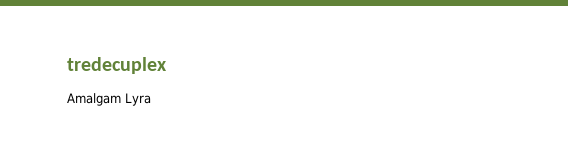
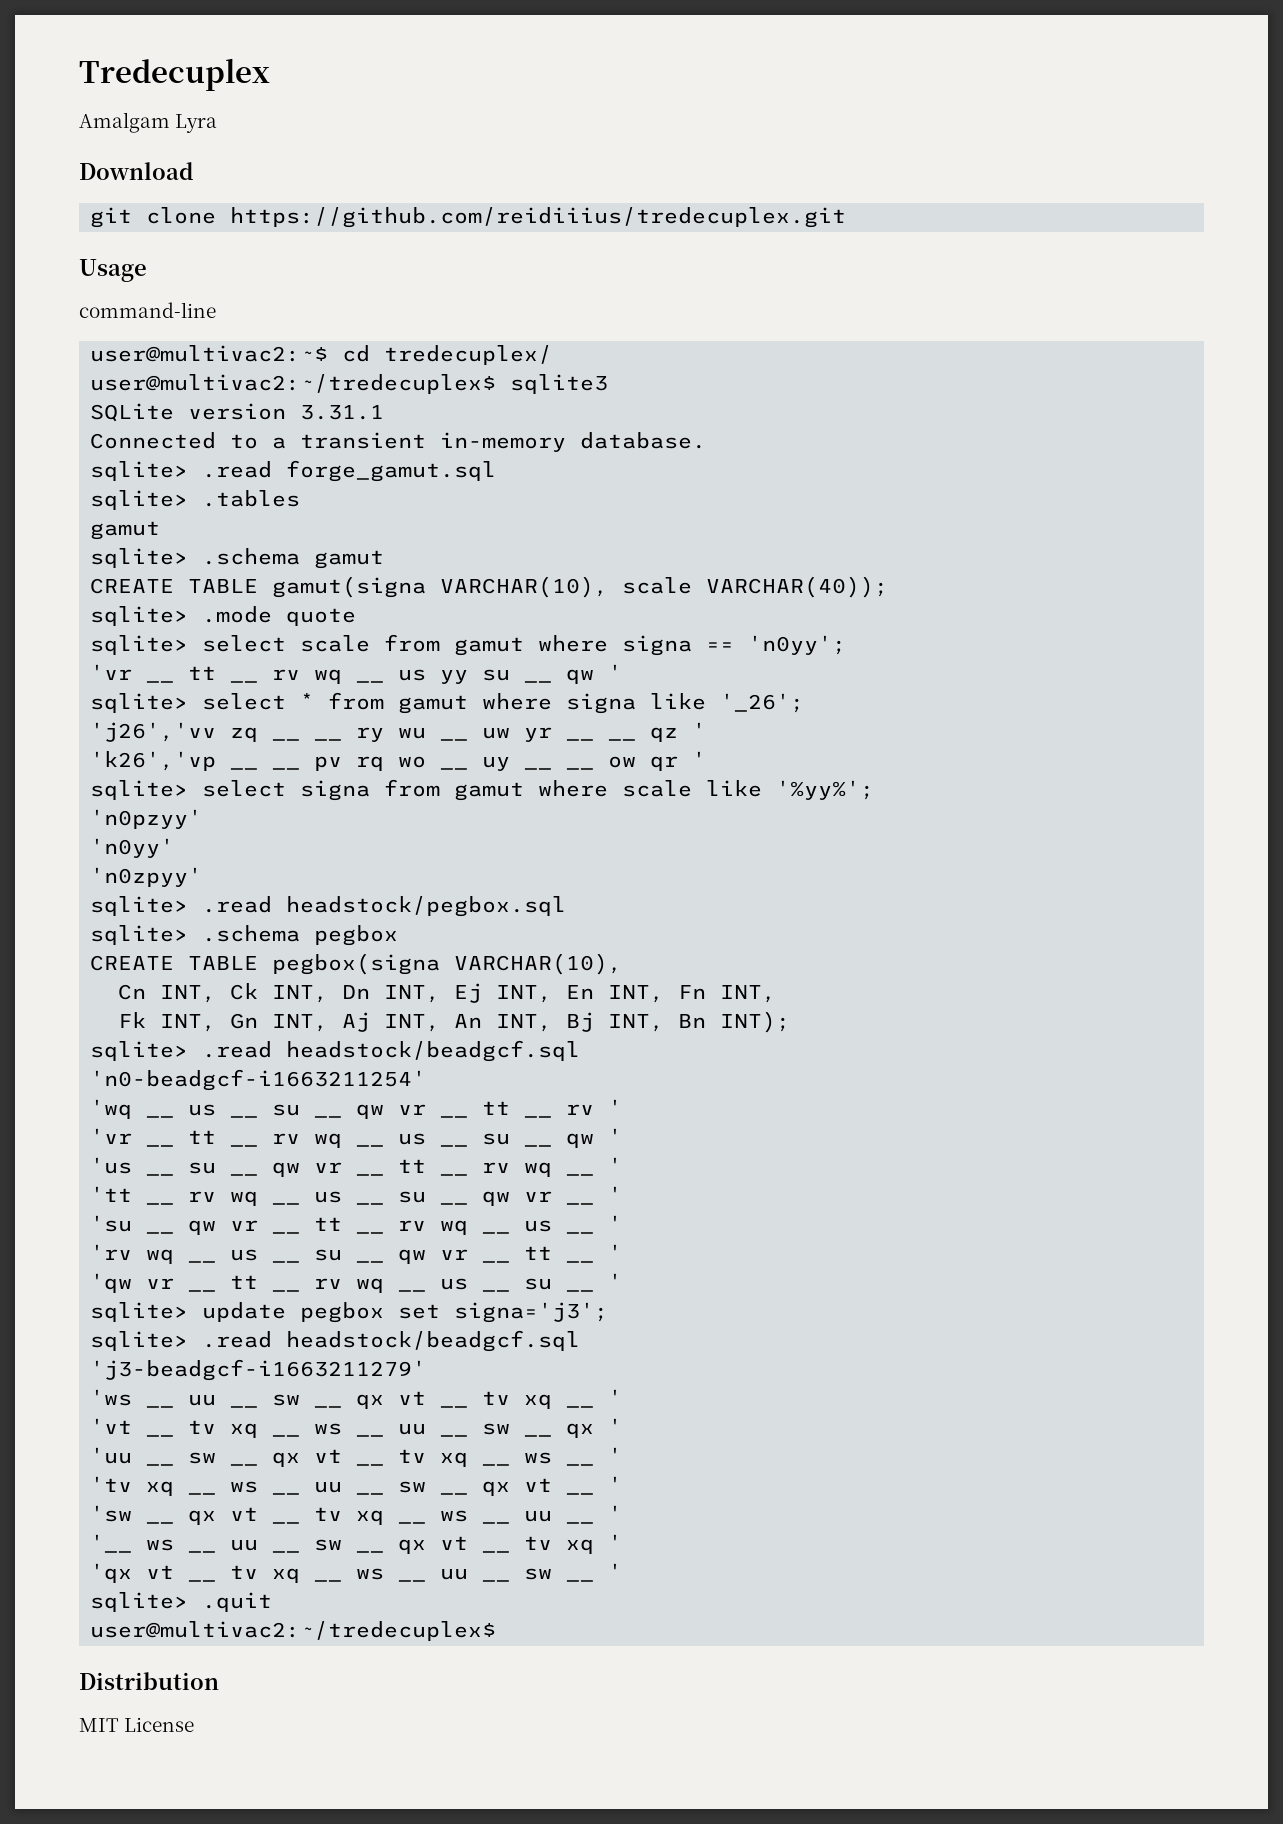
- tredecuplex
+ Tredecuplex
+ Download
+ git clone https://github.com/reidiiius/tredecuplex.git
+ Usage
+ command-line
+ user@multivac2:~$ cd tredecuplex/
+ user@multivac2:~/tredecuplex$ sqlite3
+ SQLite version 3.31.1
+ Connected to a transient in-memory database.
+ sqlite> .read forge_gamut.sql
+ sqlite> .tables
+ gamut
+ sqlite> .schema gamut
+ CREATE TABLE gamut(signa VARCHAR(10), scale VARCHAR(40));
+ sqlite> .mode quote
+ sqlite> select scale from gamut where signa == 'n0yy';
+ 'vr __ tt __ rv wq __ us yy su __ qw '
+ sqlite> select * from gamut where signa like '_26';
+ 'j26','vv zq __ __ ry wu __ uw yr __ __ qz '
+ 'k26','vp __ __ pv rq wo __ uy __ __ ow qr '
+ sqlite> select signa from gamut where scale like '%yy%';
+ 'n0pzyy'
+ 'n0yy'
+ 'n0zpyy'
+ sqlite> .read headstock/pegbox.sql
+ sqlite> .schema pegbox
+ CREATE TABLE pegbox(signa VARCHAR(10),
+ Cn INT, Ck INT, Dn INT, Ej INT, En INT, Fn INT,
+ Fk INT, Gn INT, Aj INT, An INT, Bj INT, Bn INT);
+ sqlite> .read headstock/beadgcf.sql
+ 'n0-beadgcf-i1663211254'
+ 'wq __ us __ su __ qw vr __ tt __ rv '
+ 'vr __ tt __ rv wq __ us __ su __ qw '
+ 'us __ su __ qw vr __ tt __ rv wq __ '
+ 'tt __ rv wq __ us __ su __ qw vr __ '
+ 'su __ qw vr __ tt __ rv wq __ us __ '
+ 'rv wq __ us __ su __ qw vr __ tt __ '
+ 'qw vr __ tt __ rv wq __ us __ su __ '
+ sqlite> update pegbox set signa='j3';
+ sqlite> .read headstock/beadgcf.sql
+ 'j3-beadgcf-i1663211279'
+ 'ws __ uu __ sw __ qx vt __ tv xq __ '
+ 'vt __ tv xq __ ws __ uu __ sw __ qx '
+ 'uu __ sw __ qx vt __ tv xq __ ws __ '
+ 'tv xq __ ws __ uu __ sw __ qx vt __ '
+ 'sw __ qx vt __ tv xq __ ws __ uu __ '
+ '__ ws __ uu __ sw __ qx vt __ tv xq '
+ 'qx vt __ tv xq __ ws __ uu __ sw __ '
+ sqlite> .quit
+ user@multivac2:~/tredecuplex$
+ Distribution
+ MIT License

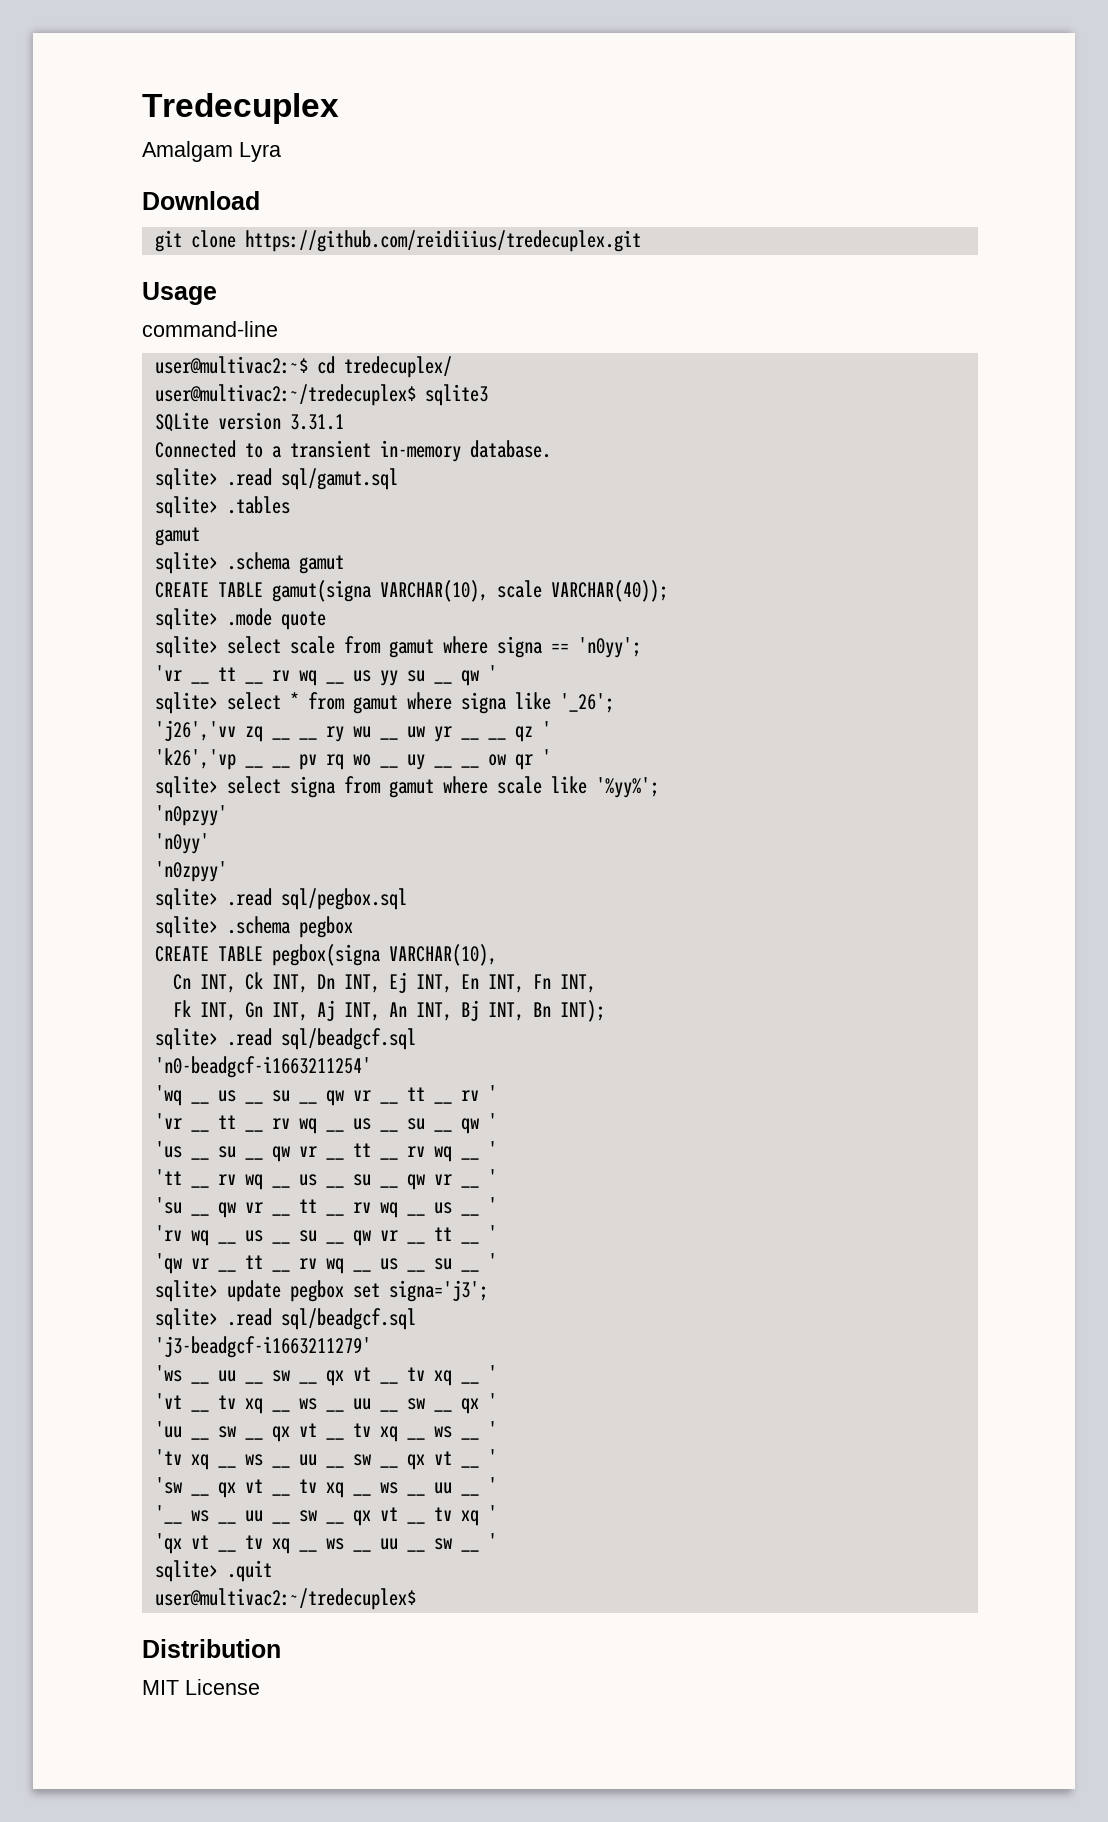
- sqlite> .read forge_gamut.sql
+ sqlite> .read sql/gamut.sql
- sqlite> .read headstock/pegbox.sql
+ sqlite> .read sql/pegbox.sql
  Fk INT, Gn INT, Aj INT, An INT, Bj INT, Bn INT);
- sqlite> .read headstock/beadgcf.sql
+ sqlite> .read sql/beadgcf.sql
  sqlite> update pegbox set signa='j3';
- sqlite> .read headstock/beadgcf.sql
+ sqlite> .read sql/beadgcf.sql

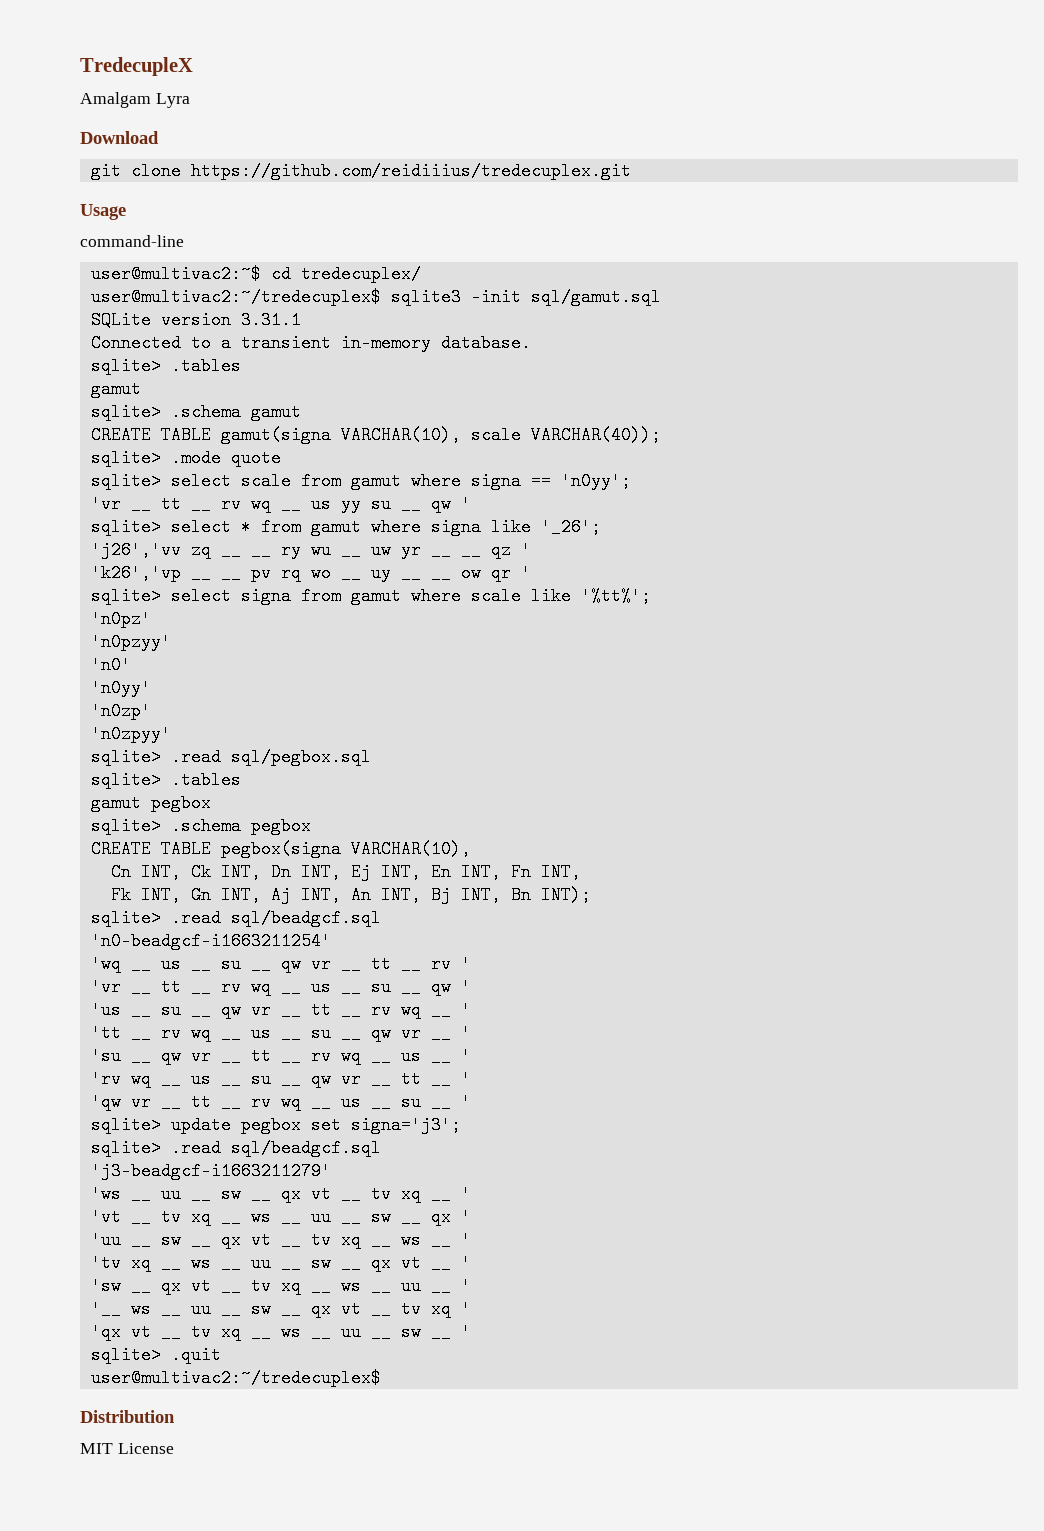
- Tredecuplex
+ TredecupleX
- user@multivac2:~/tredecuplex$ sqlite3
+ user@multivac2:~/tredecuplex$ sqlite3 -init sql/gamut.sql
- sqlite> .read sql/gamut.sql
- sqlite> select signa from gamut where scale like '%yy%';
+ sqlite> select signa from gamut where scale like '%tt%';
+ 'n0pz'
+ 'n0'
+ 'n0zp'
  sqlite> .read sql/pegbox.sql
+ sqlite> .tables
+ gamut pegbox

